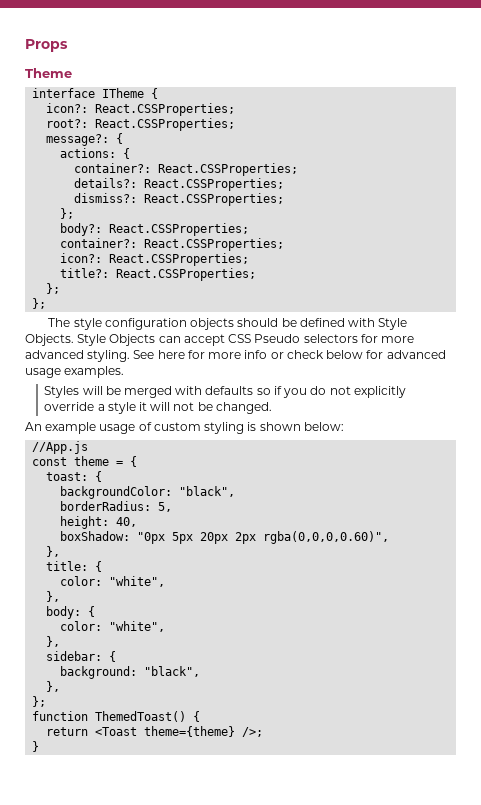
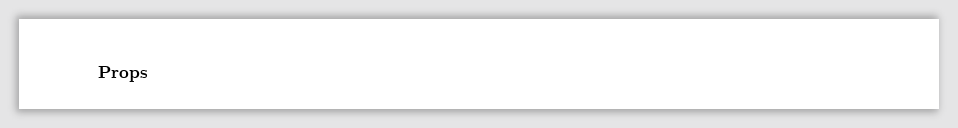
- Theme
- interface ITheme {
- icon?: React.CSSProperties;
- root?: React.CSSProperties;
- message?: {
- actions: {
- container?: React.CSSProperties;
- details?: React.CSSProperties;
- dismiss?: React.CSSProperties;
- };
- body?: React.CSSProperties;
- container?: React.CSSProperties;
- icon?: React.CSSProperties;
- title?: React.CSSProperties;
- };
- };
- The style configuration objects should be defined with Style Objects. Style Objects can accept CSS Pseudo selectors for more advanced styling. See here for more info or check below for advanced usage examples.
- Styles will be merged with defaults so if you do not explicitly override a style it will not be changed.
- An example usage of custom styling is shown below:
- //App.js
- const theme = {
- toast: {
- backgroundColor: "black",
- borderRadius: 5,
- height: 40,
- boxShadow: "0px 5px 20px 2px rgba(0,0,0,0.60)",
- },
- title: {
- color: "white",
- },
- body: {
- color: "white",
- },
- sidebar: {
- background: "black",
- },
- };
- function ThemedToast() {
- return <Toast theme={theme} />;
- }

